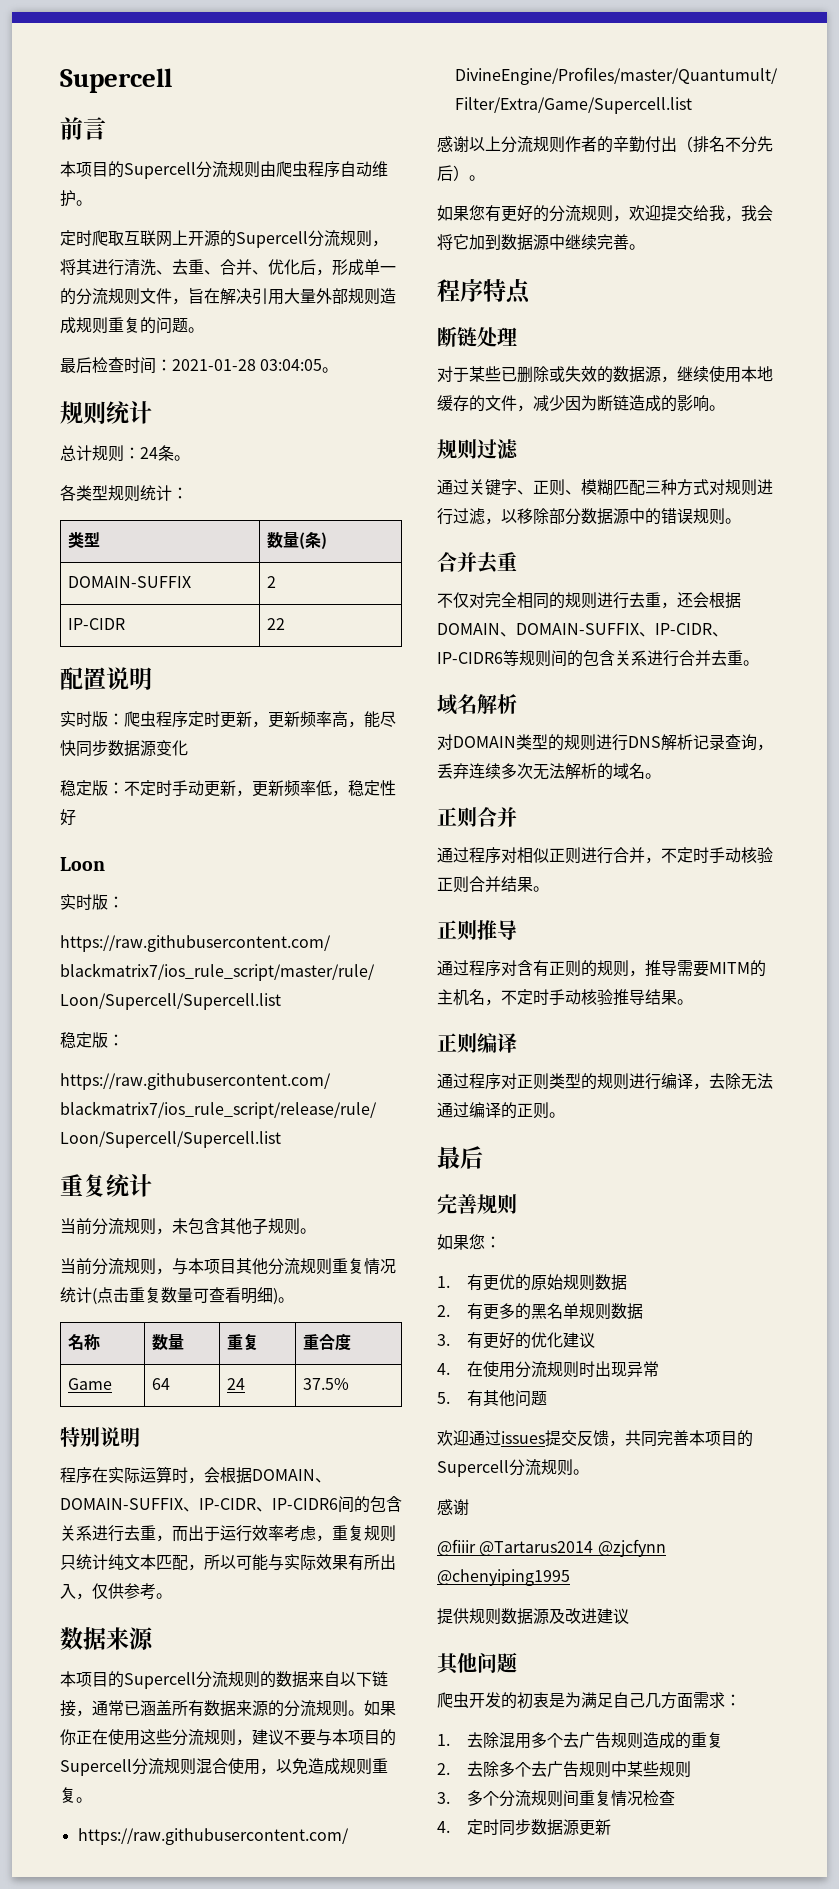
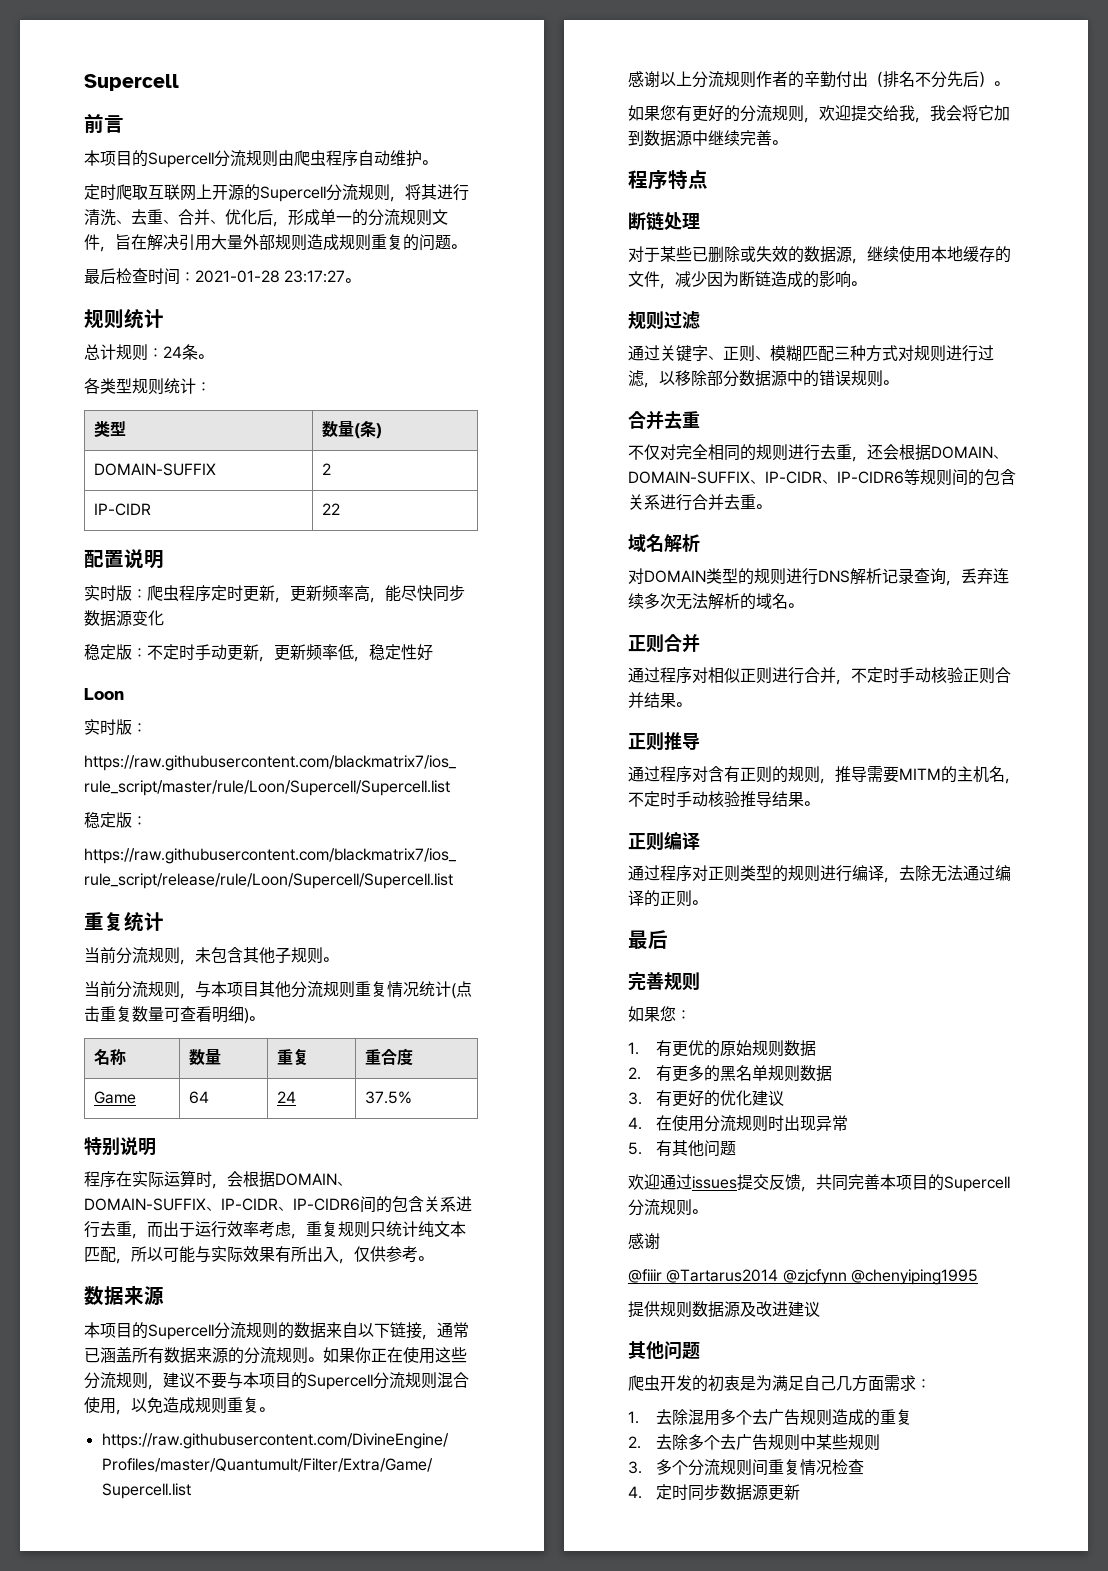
- 最后检查时间：2021-01-28 03:04:05。
+ 最后检查时间：2021-01-28 23:17:27。

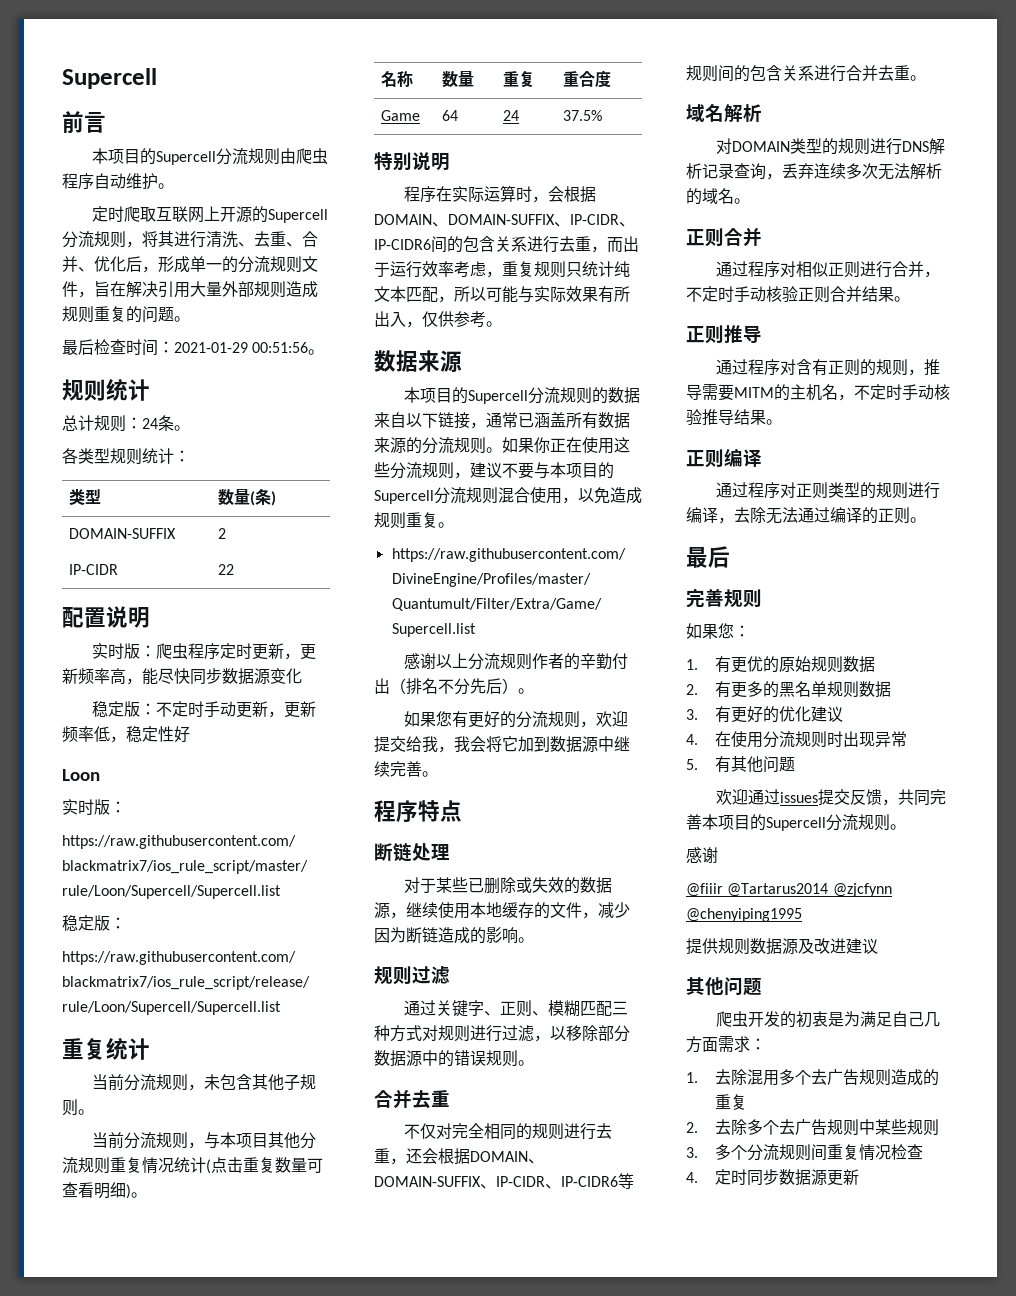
- 最后检查时间：2021-01-28 23:17:27。
+ 最后检查时间：2021-01-29 00:51:56。

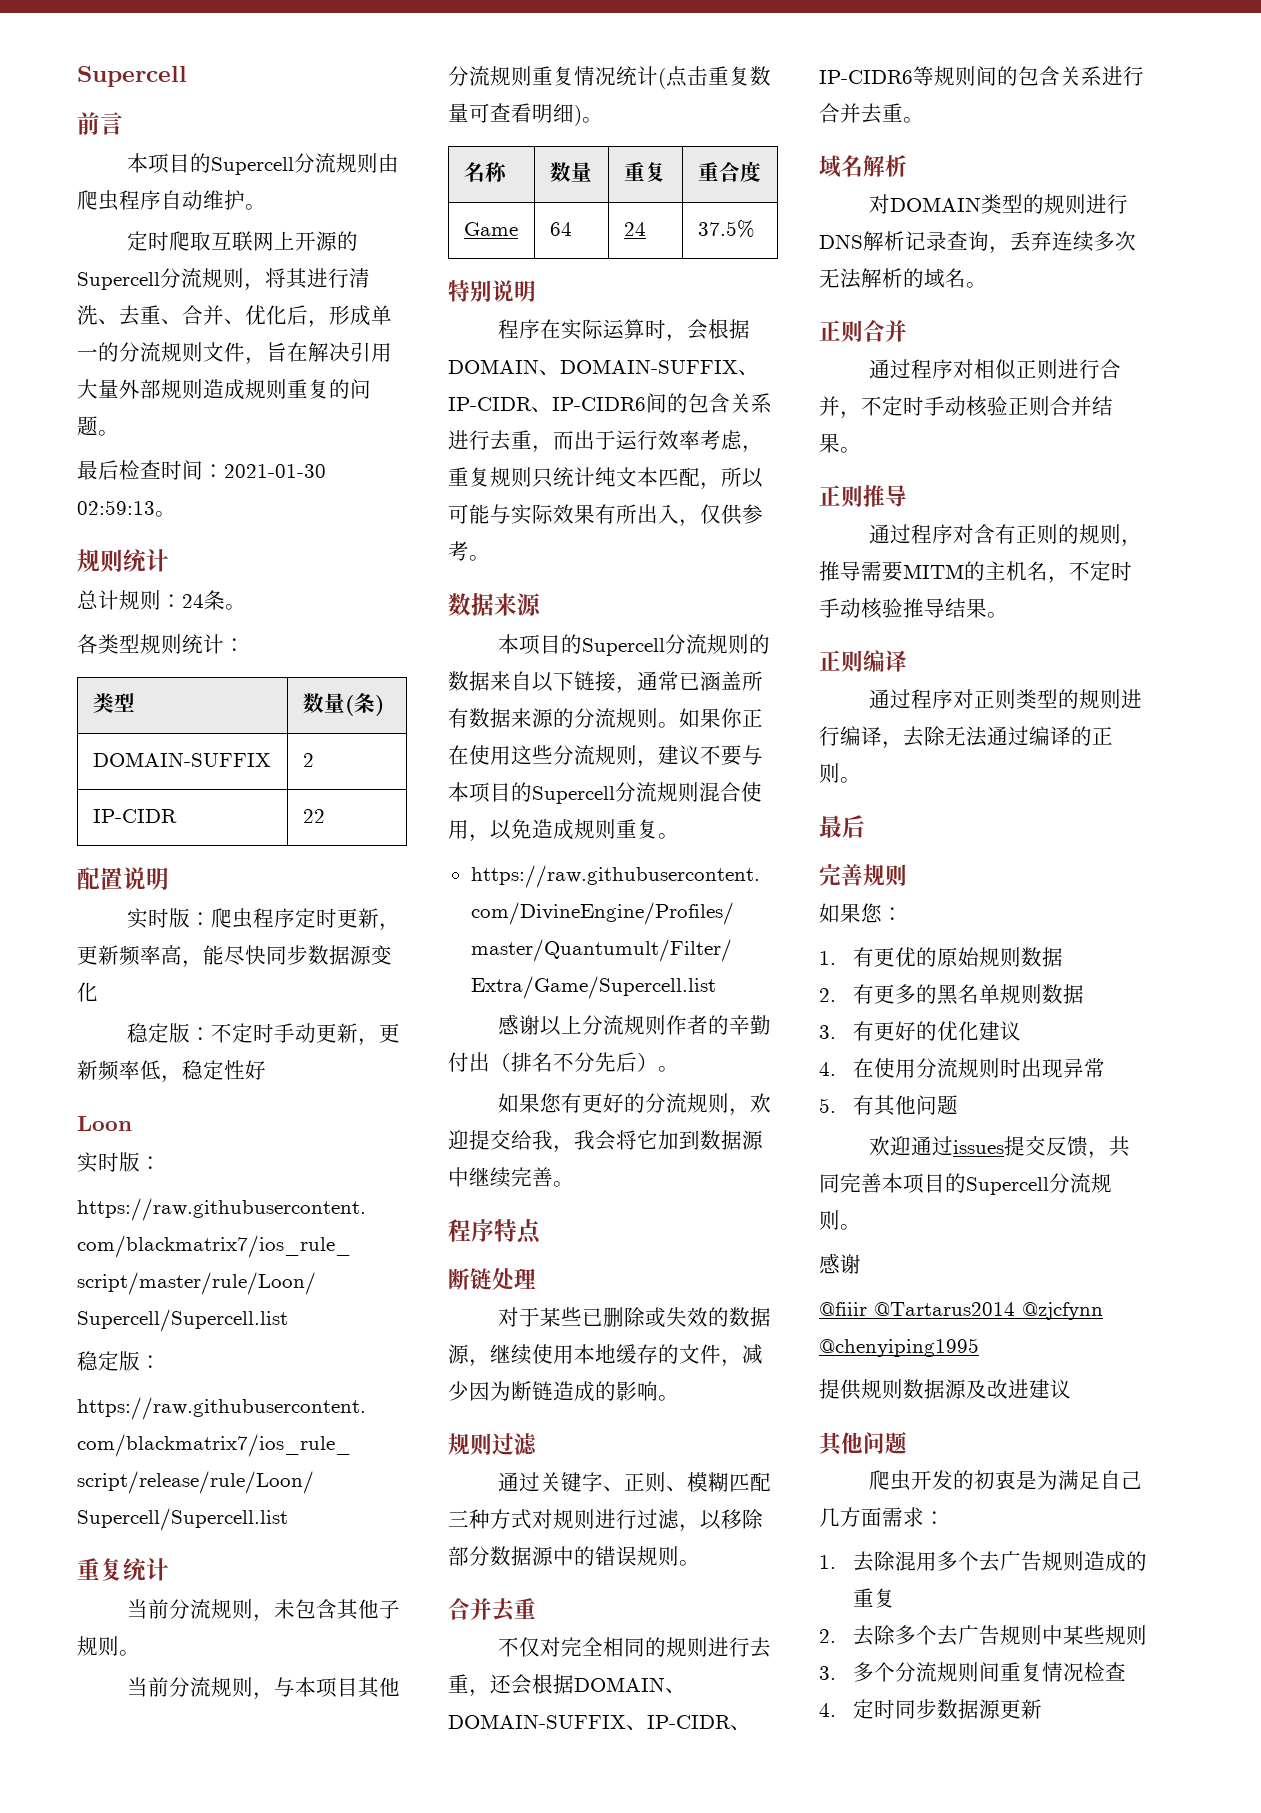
- 最后检查时间：2021-01-29 00:51:56。
+ 最后检查时间：2021-01-30 02:59:13。

